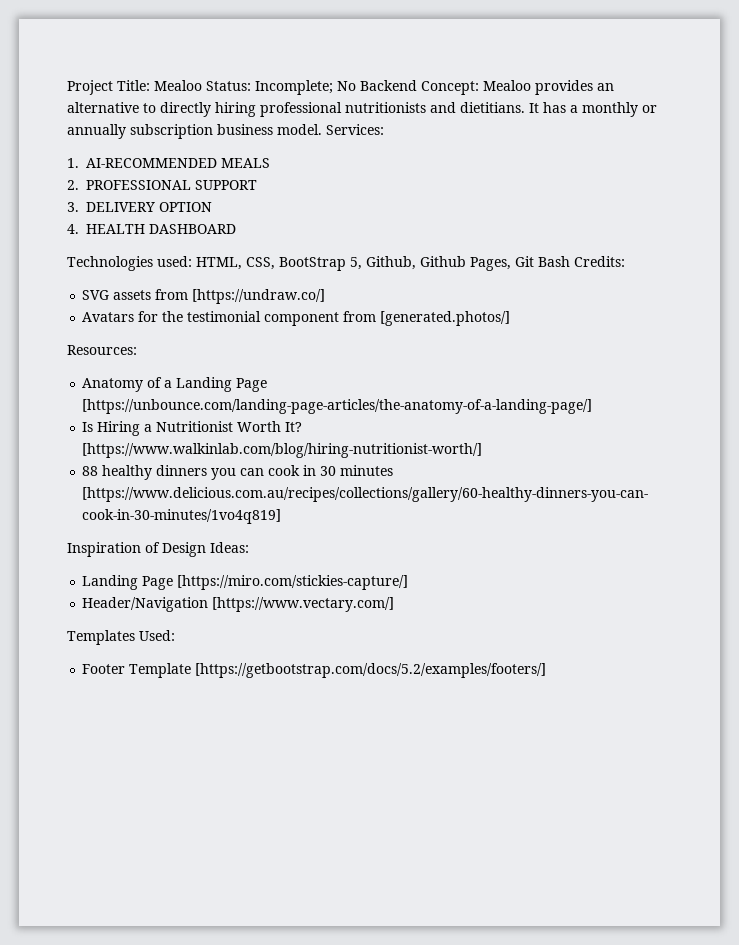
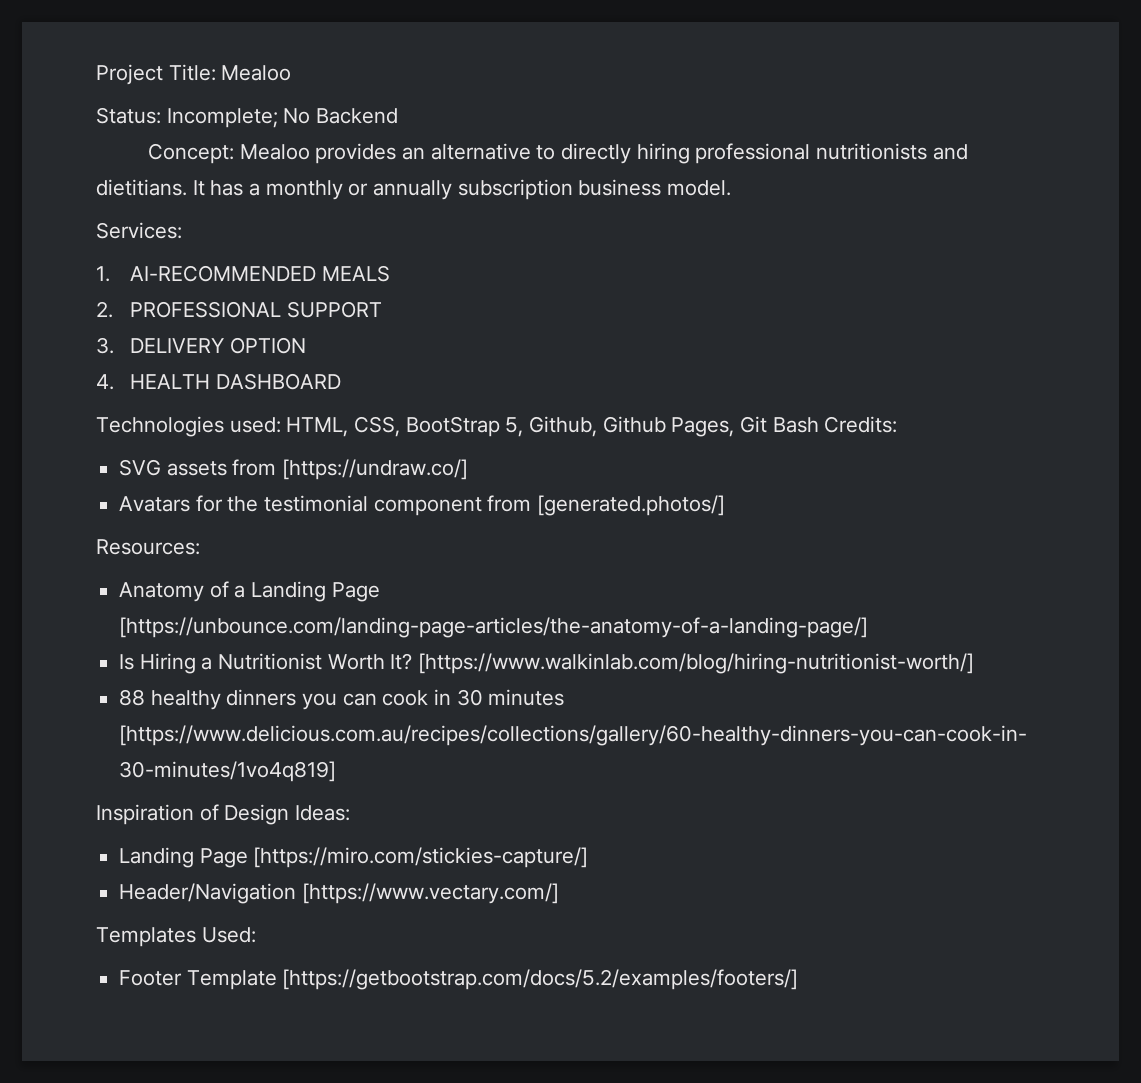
- Project Title: Mealoo Status: Incomplete; No Backend Concept: Mealoo provides an alternative to directly hiring professional nutritionists and dietitians.
+ Project Title: Mealoo
+ Status: Incomplete; No Backend
+ Concept: Mealoo provides an alternative to directly hiring professional nutritionists and dietitians.
- It has a monthly or annually subscription business model. Services:
+ It has a monthly or annually subscription business model.
+ Services:

